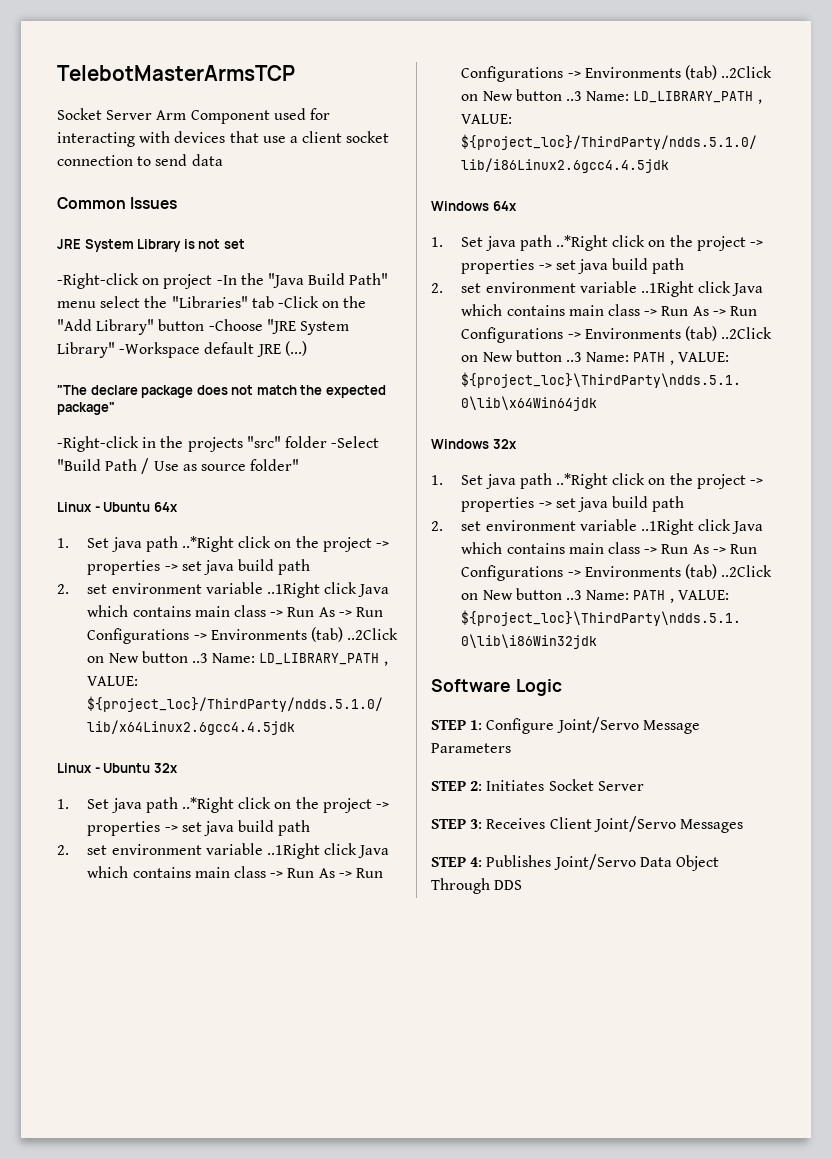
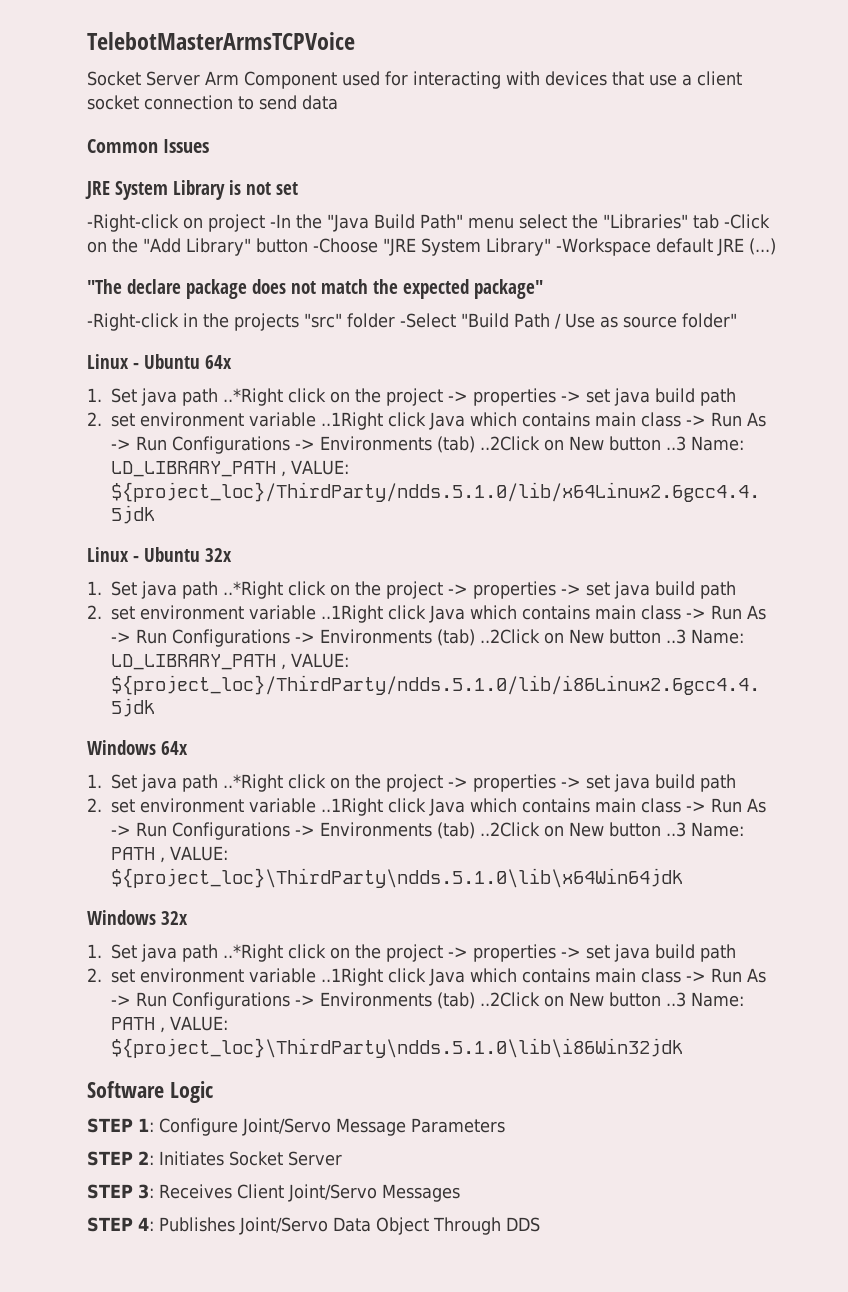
- TelebotMasterArmsTCP
+ TelebotMasterArmsTCPVoice

